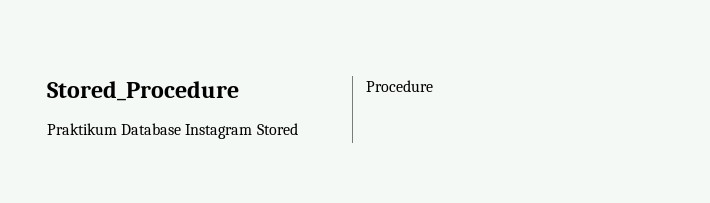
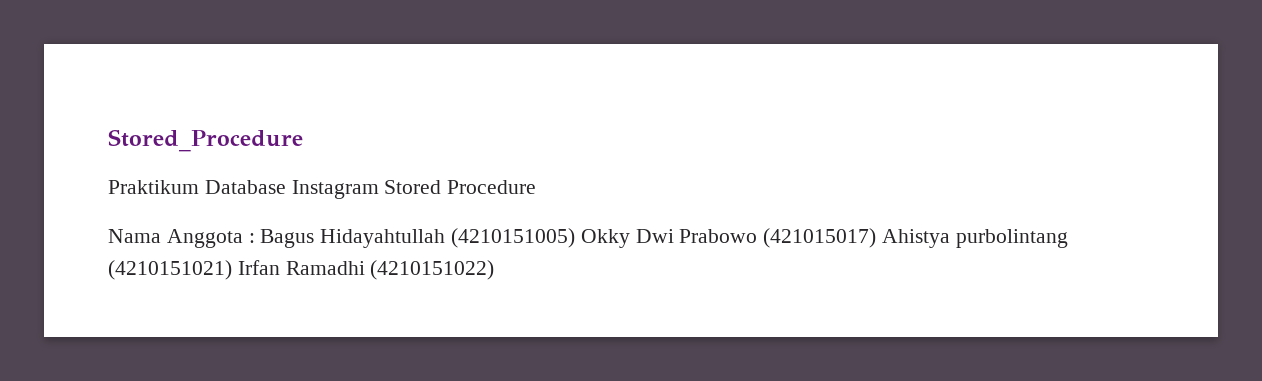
+ Nama Anggota : Bagus Hidayahtullah (4210151005) Okky Dwi Prabowo (421015017) Ahistya purbolintang (4210151021) Irfan Ramadhi (4210151022)

